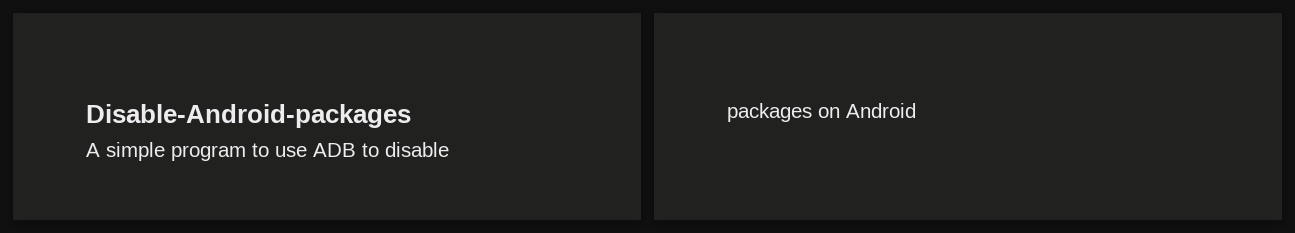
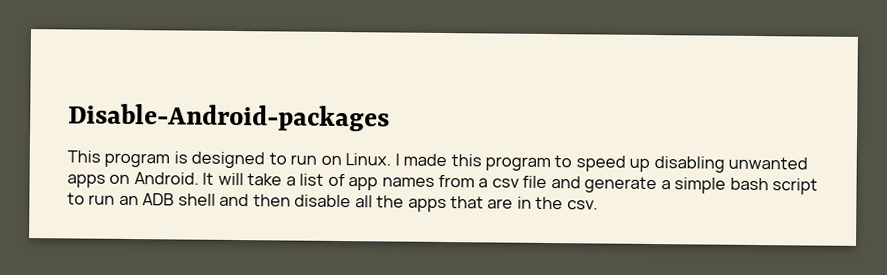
- A simple program to use ADB to disable packages on Android
+ This program is designed to run on Linux. I made this program to speed up disabling unwanted apps on Android. It will take a list of app names from a csv file and generate a simple bash script to run an ADB shell and then disable all the apps that are in the csv.

